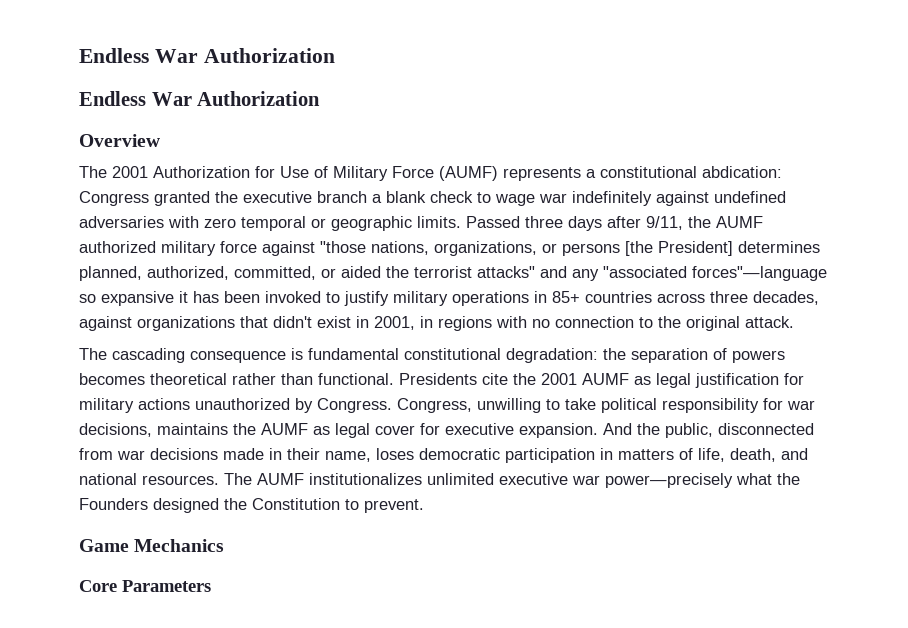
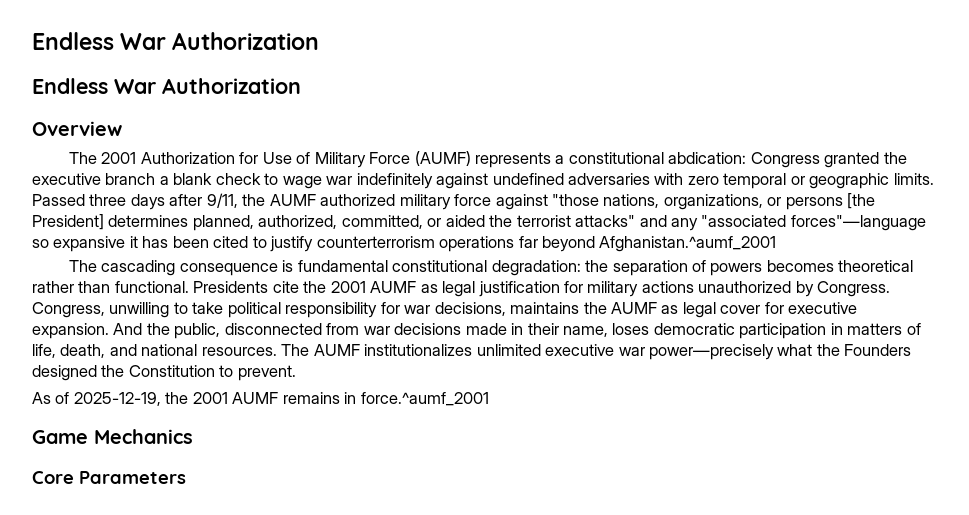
- Passed three days after 9/11, the AUMF authorized military force against "those nations, organizations, or persons [the President] determines planned, authorized, committed, or aided the terrorist attacks" and any "associated forces"—language so expansive it has been invoked to justify military operations in 85+ countries across three decades, against organizations that didn't exist in 2001, in regions with no connection to the original attack.
+ Passed three days after 9/11, the AUMF authorized military force against "those nations, organizations, or persons [the President] determines planned, authorized, committed, or aided the terrorist attacks" and any "associated forces"—language so expansive it has been cited to justify counterterrorism operations far beyond Afghanistan.^aumf_2001
+ As of 2025-12-19, the 2001 AUMF remains in force.^aumf_2001

